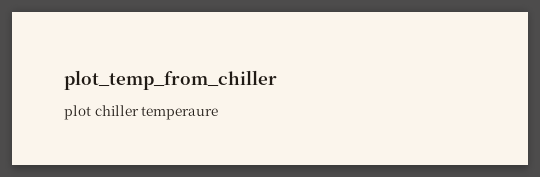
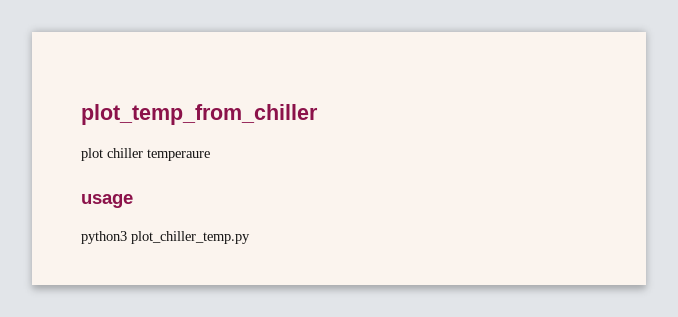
+ usage
+ python3 plot_chiller_temp.py

